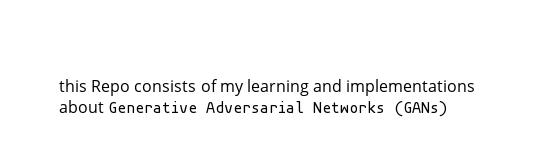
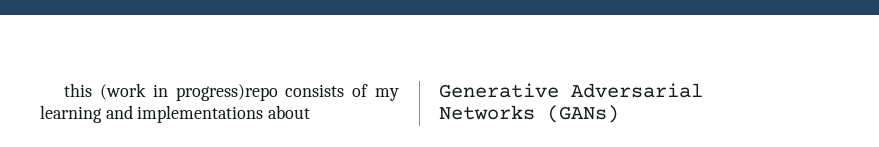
- this Repo consists of my learning and implementations about Generative Adversarial Networks (GANs)
+ this (work in progress)repo consists of my learning and implementations about Generative Adversarial Networks (GANs)

